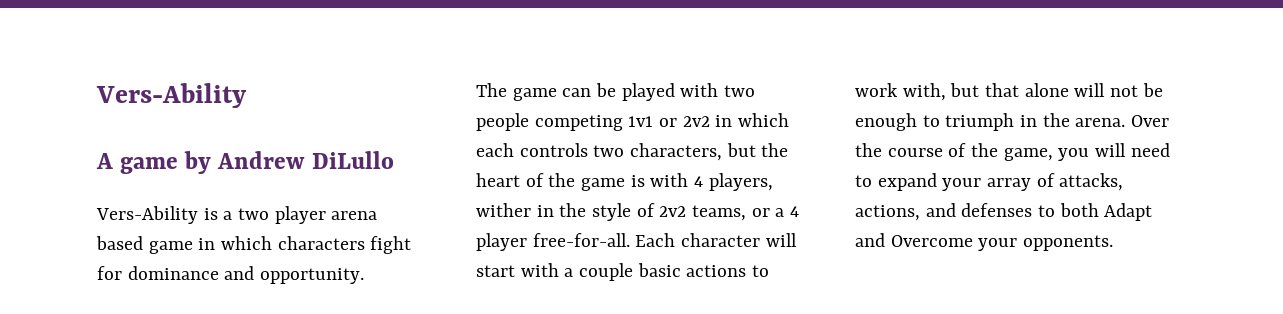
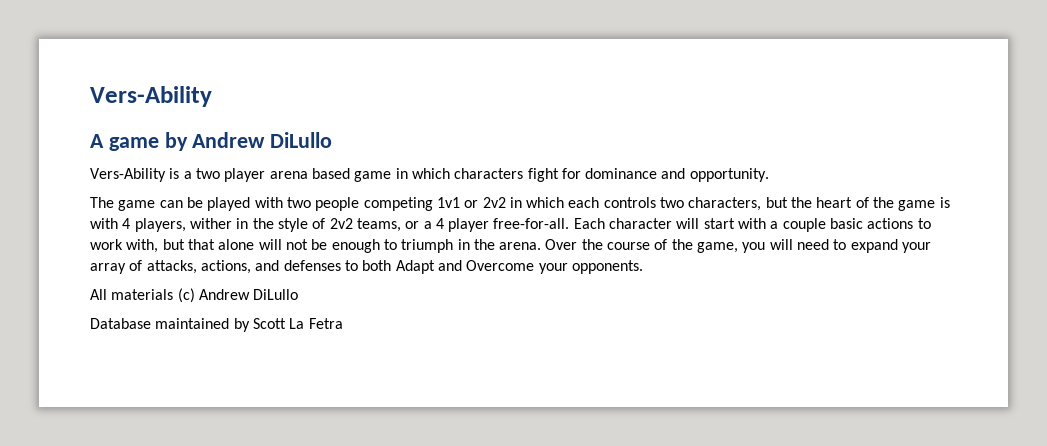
+ All materials (c) Andrew DiLullo
+ Database maintained by Scott La Fetra

